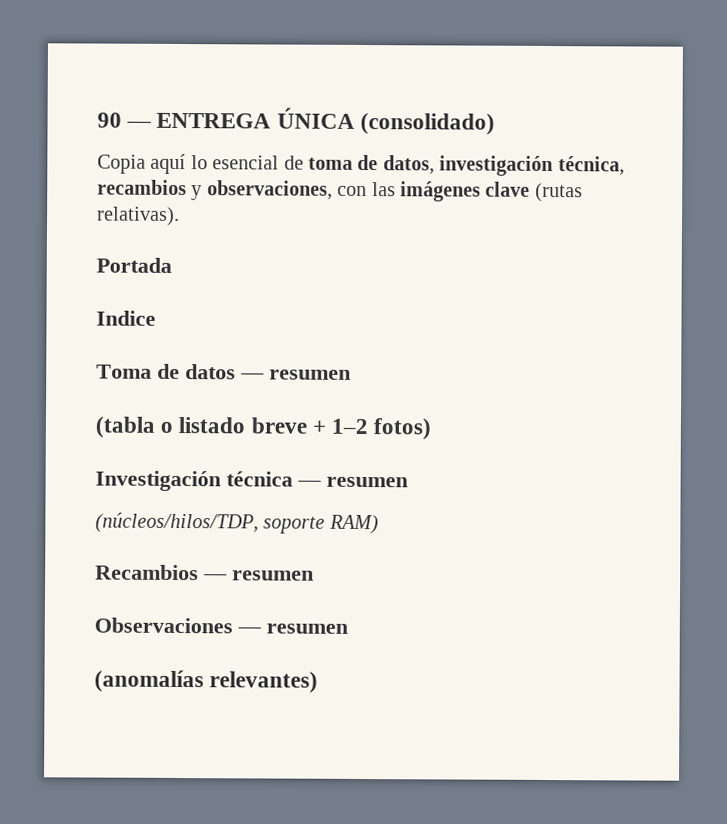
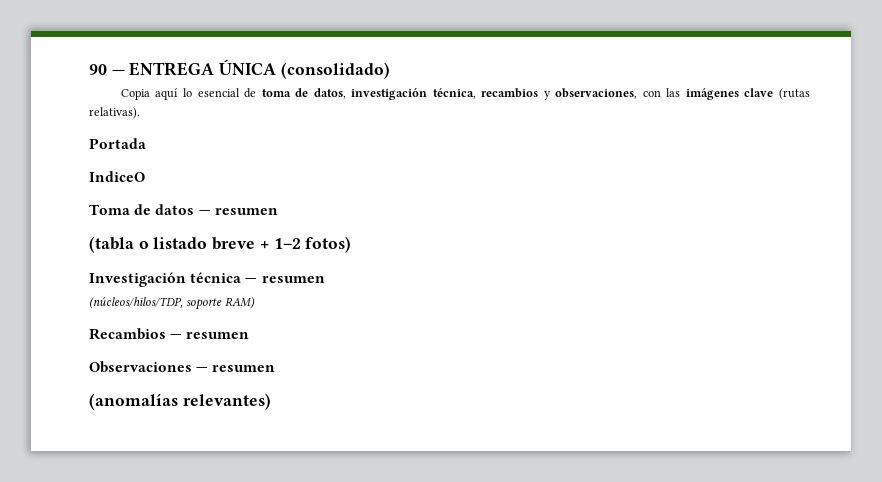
- Indice
+ IndiceO

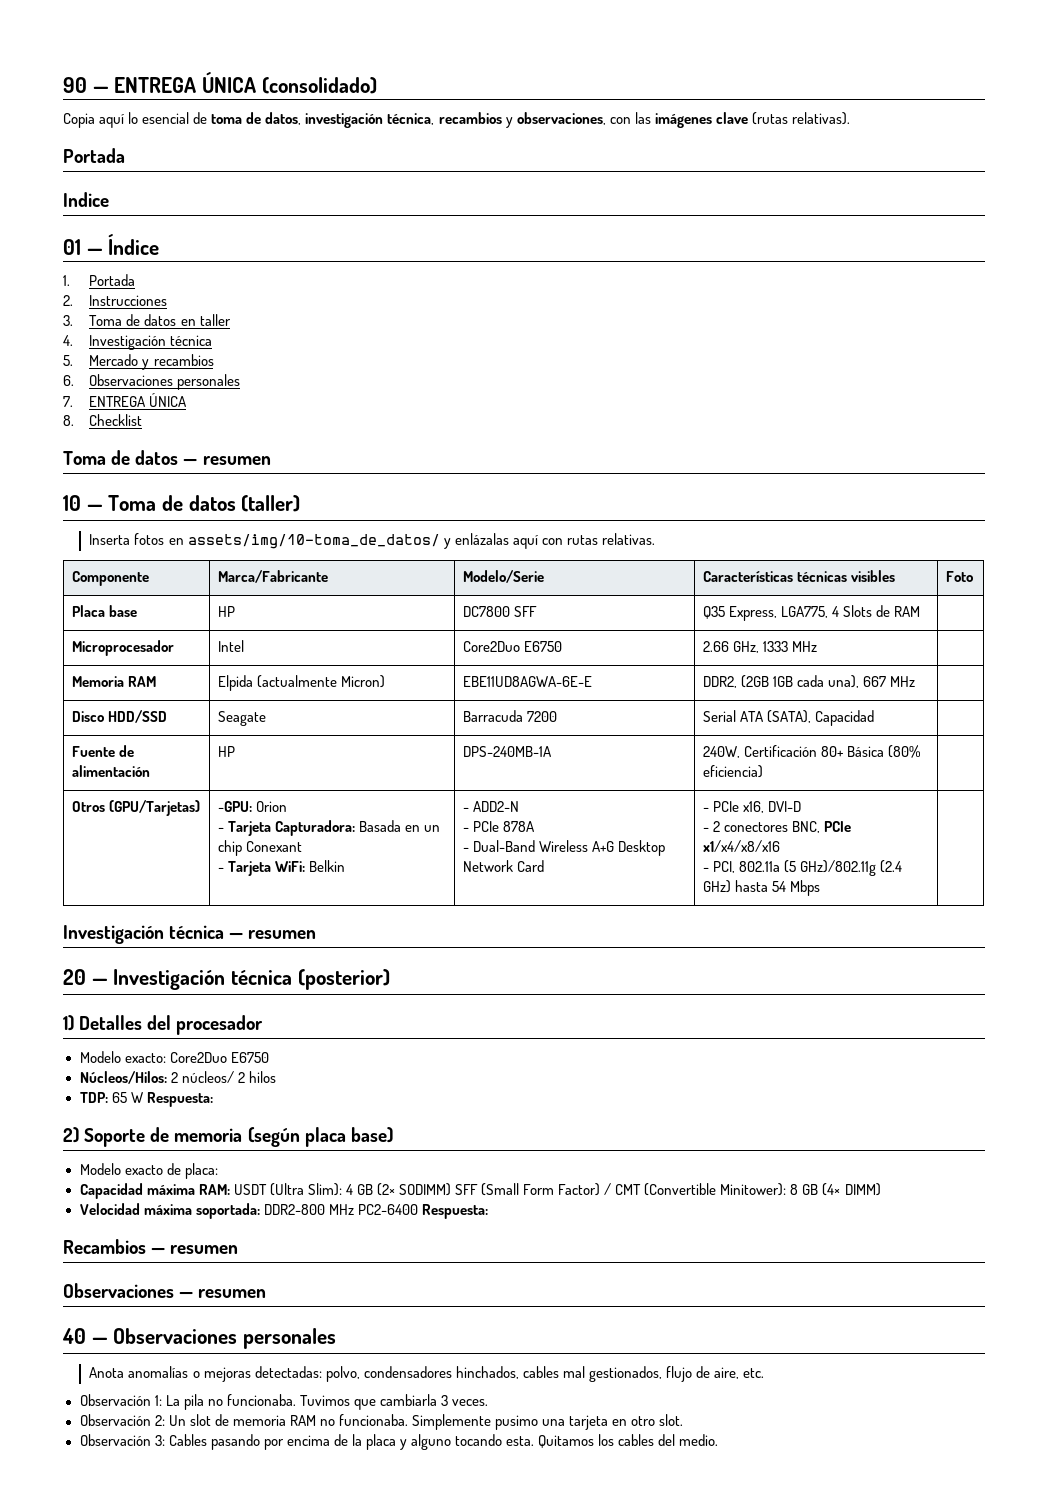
- IndiceO
+ Indice
+ 01 — Índice
+ 1. Portada
+ 2. Instrucciones
+ 3. Toma de datos en taller
+ 4. Investigación técnica
+ 5. Mercado y recambios
+ 6. Observaciones personales
+ 7. ENTREGA ÚNICA
+ 8. Checklist
- (tabla o listado breve + 1–2 fotos)
+ 10 — Toma de datos (taller)
+ Inserta fotos en assets/img/10-toma_de_datos/ y enlázalas aquí con rutas relativas.
+ Componente | Marca/Fabricante | Modelo/Serie | Características técnicas visibles | Foto
+ Placa base | HP | DC7800 SFF | Q35 Express, LGA775, 4 Slots de RAM |
+ Microprocesador | Intel | Core2Duo E6750 | 2.66 GHz, 1333 MHz |
+ Memoria RAM | Elpida (actualmente Micron) | EBE11UD8AGWA-6E-E | DDR2, (2GB 1GB cada una), 667 MHz |
+ Disco HDD/SSD | Seagate | Barracuda 7200 | Serial ATA (SATA), Capacidad |
+ Fuente de alimentación | HP | DPS-240MB-1A | 240W, Certificación 80+ Básica (80% eficiencia) |
+ Otros (GPU/Tarjetas) | -GPU: Orion
+ - Tarjeta Capturadora: Basada en un chip Conexant
+ - Tarjeta WiFi: Belkin | - ADD2-N
+ - PCIe 878A
+ - Dual-Band Wireless A+G Desktop Network Card | - PCIe x16, DVI-D
+ - 2 conectores BNC, PCIe x1/x4/x8/x16
+ - PCI, 802.11a (5 GHz)/802.11g (2.4 GHz) hasta 54 Mbps |
  Investigación técnica — resumen
- (núcleos/hilos/TDP, soporte RAM)
+ 20 — Investigación técnica (posterior)
+ 1) Detalles del procesador
+ Modelo exacto: Core2Duo E6750
+ Núcleos/Hilos: 2 núcleos/ 2 hilos
+ TDP: 65 W Respuesta:
+ 2) Soporte de memoria (según placa base)
+ Modelo exacto de placa:
+ Capacidad máxima RAM: USDT (Ultra Slim): 4 GB (2× SODIMM) SFF (Small Form Factor) / CMT (Convertible Minitower): 8 GB (4× DIMM)
+ Velocidad máxima soportada: DDR2-800 MHz PC2-6400 Respuesta:
- (anomalías relevantes)
+ 40 — Observaciones personales
+ Anota anomalías o mejoras detectadas: polvo, condensadores hinchados, cables mal gestionados, flujo de aire, etc.
+ Observación 1: La pila no funcionaba. Tuvimos que cambiarla 3 veces.
+ Observación 2: Un slot de memoria RAM no funcionaba. Simplemente pusimo una tarjeta en otro slot.
+ Observación 3: Cables pasando por encima de la placa y alguno tocando esta. Quitamos los cables del medio.

